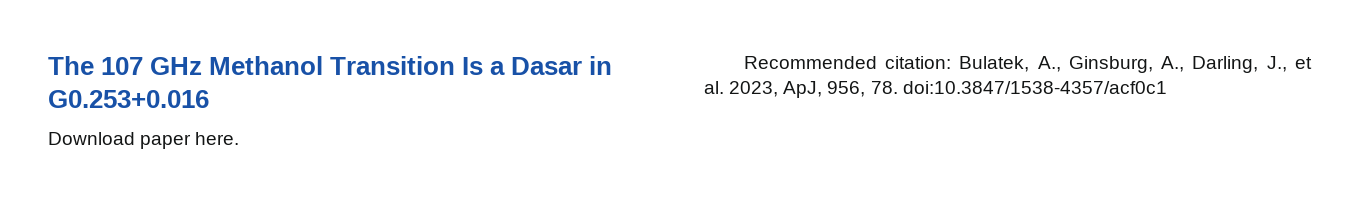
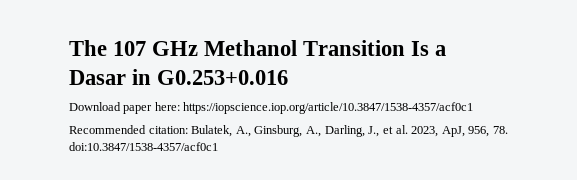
- Download paper here.
+ Download paper here: https://iopscience.iop.org/article/10.3847/1538-4357/acf0c1

